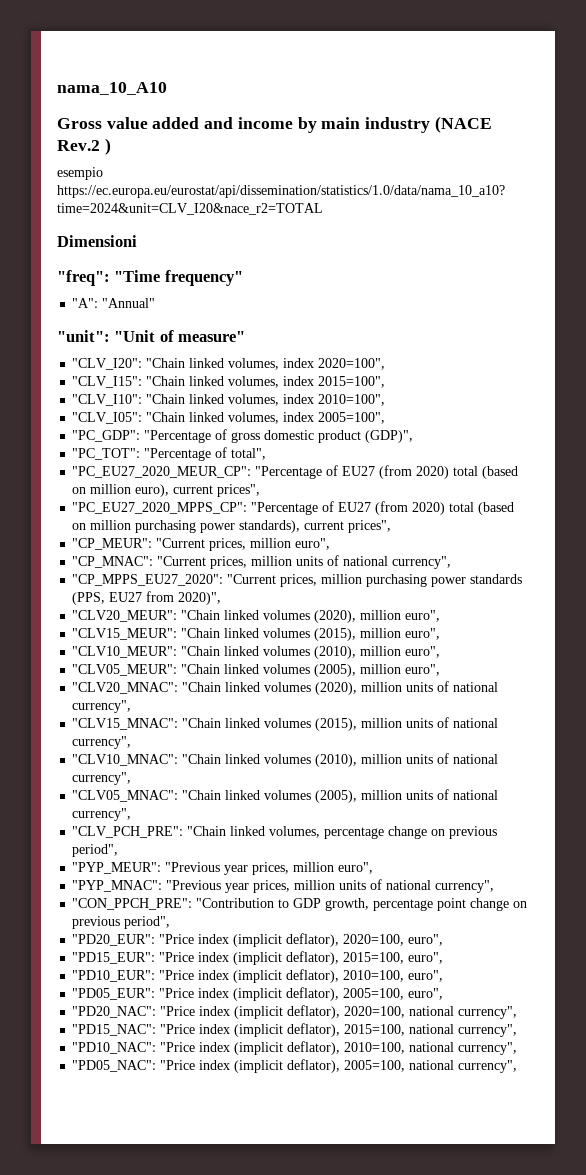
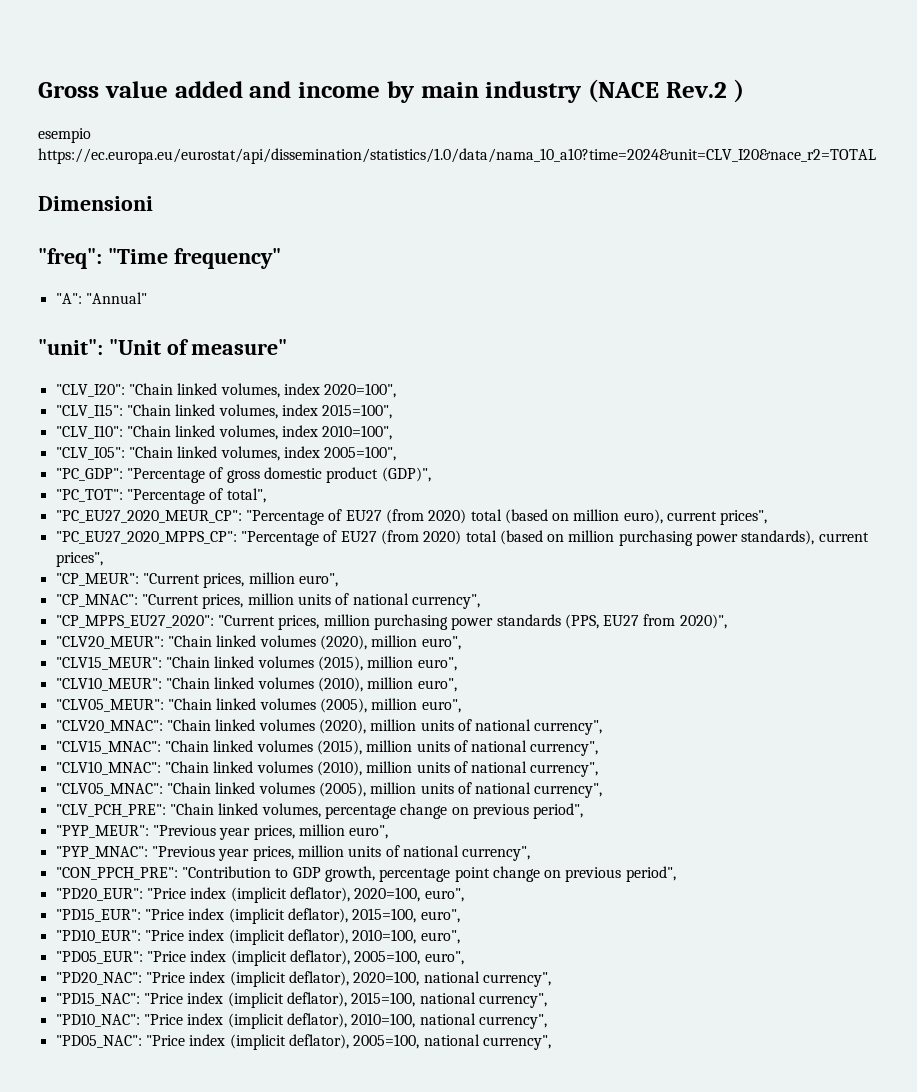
- nama_10_A10

